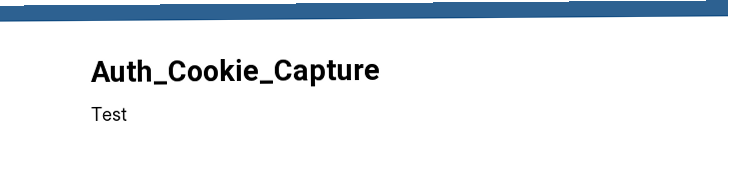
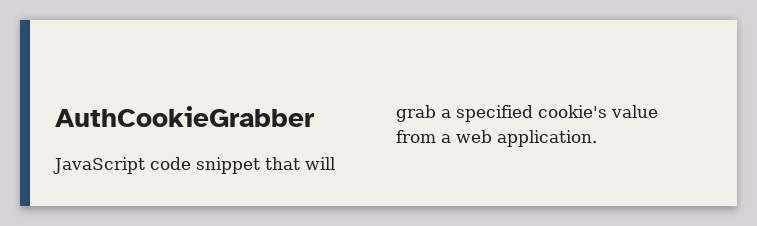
- Auth_Cookie_Capture
- Test
+ AuthCookieGrabber
+ JavaScript code snippet that will grab a specified cookie's value from a web application.

